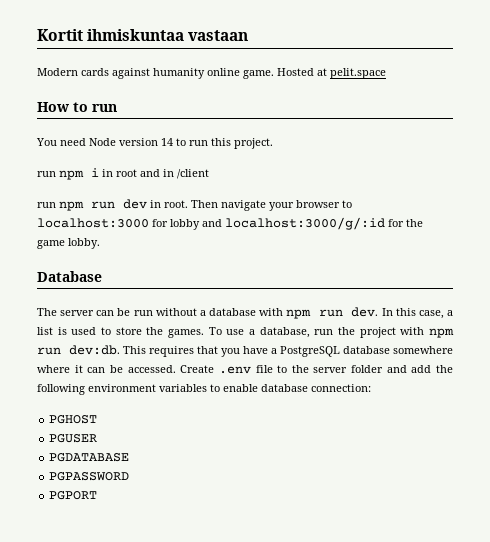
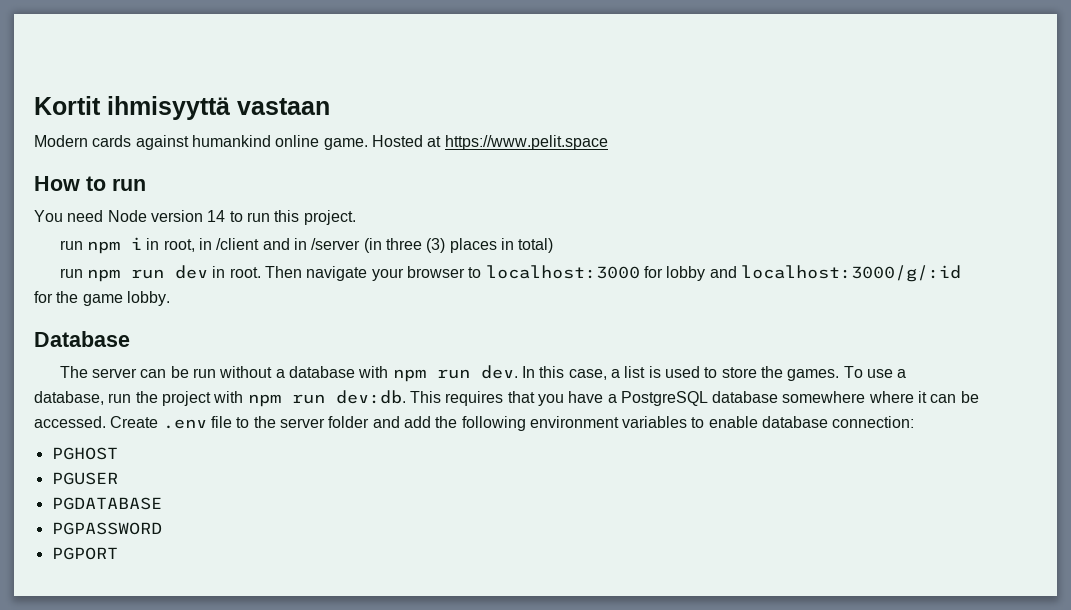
- Kortit ihmiskuntaa vastaan
+ Kortit ihmisyyttä vastaan
- Modern cards against humanity online game.
+ Modern cards against humankind online game.
- Hosted at pelit.space
+ Hosted at https://www.pelit.space
- run npm i in root and in /client
+ run npm i in root, in /client and in /server (in three (3) places in total)

